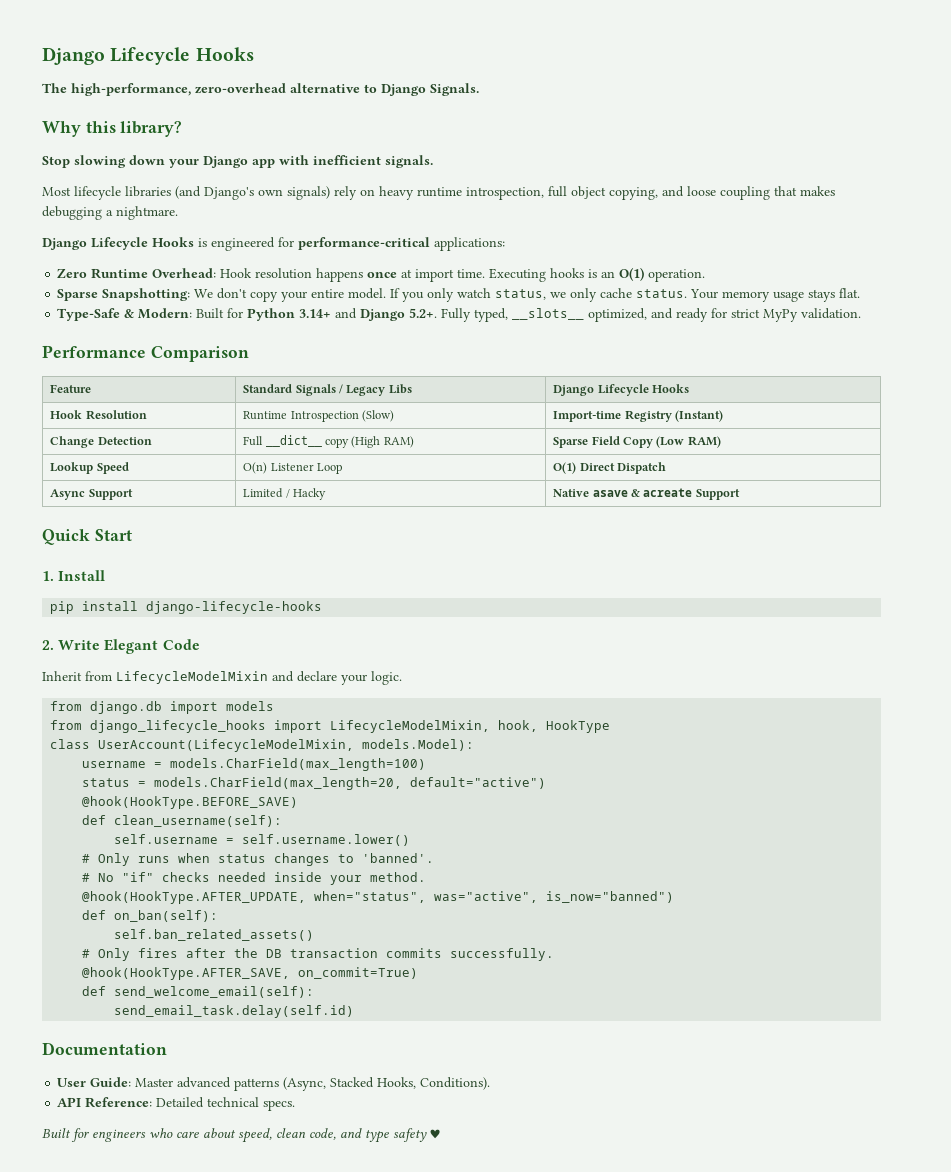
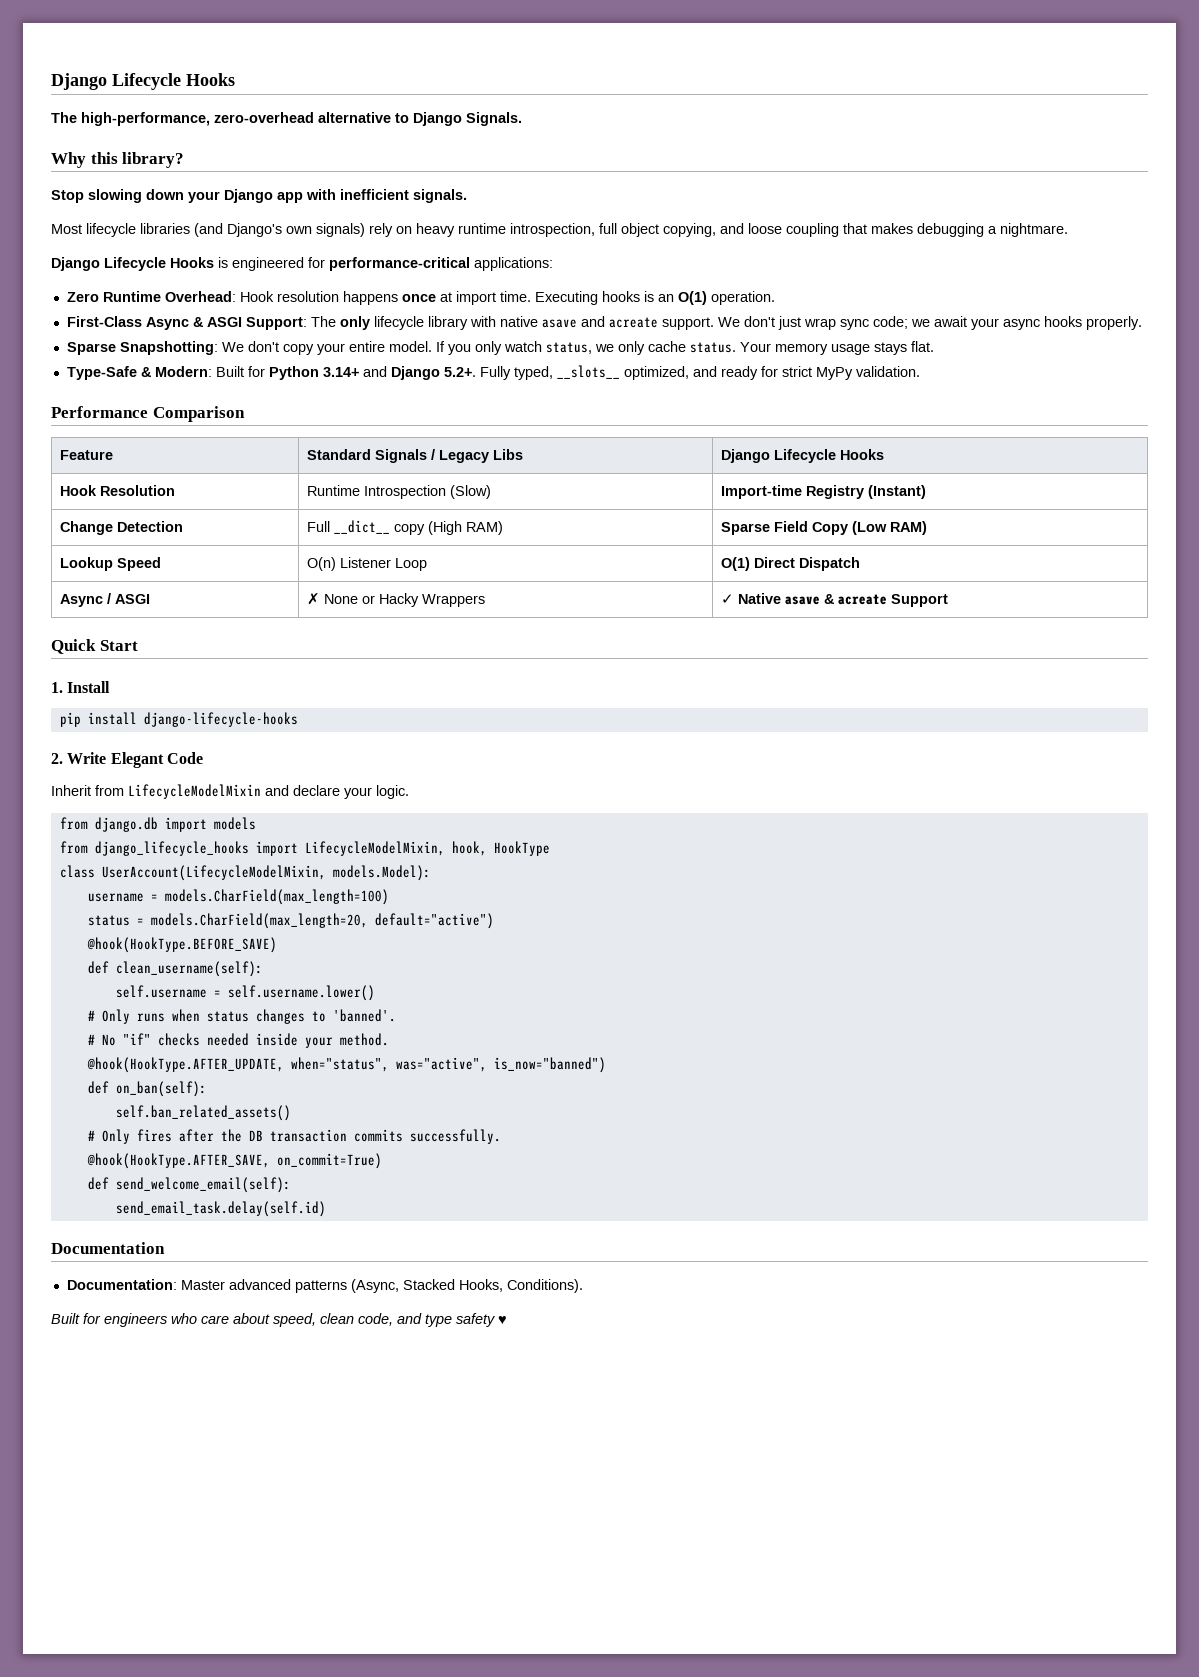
+ First-Class Async & ASGI Support: The only lifecycle library with native asave and acreate support. We don't just wrap sync code; we await your async hooks properly.
- Async Support | Limited / Hacky | Native asave & acreate Support
+ Async / ASGI | ✗ None or Hacky Wrappers | ✓ Native asave & acreate Support
- User Guide: Master advanced patterns (Async, Stacked Hooks, Conditions).
+ Documentation: Master advanced patterns (Async, Stacked Hooks, Conditions).
- API Reference: Detailed technical specs.

